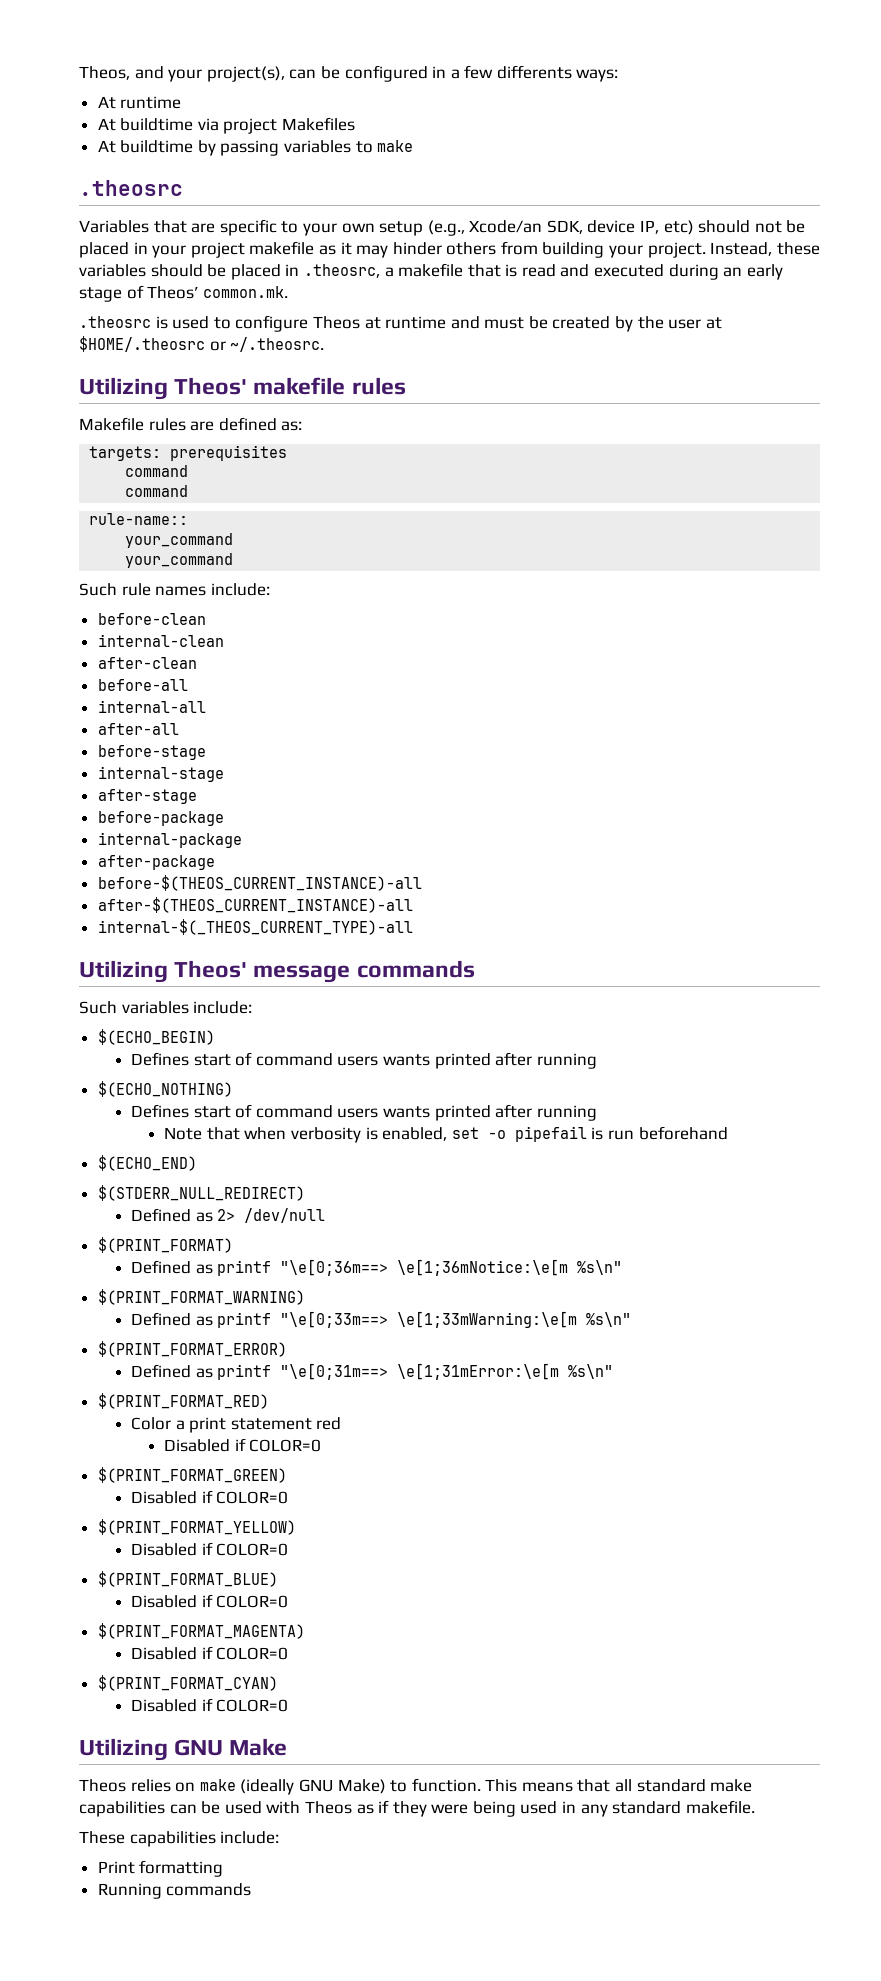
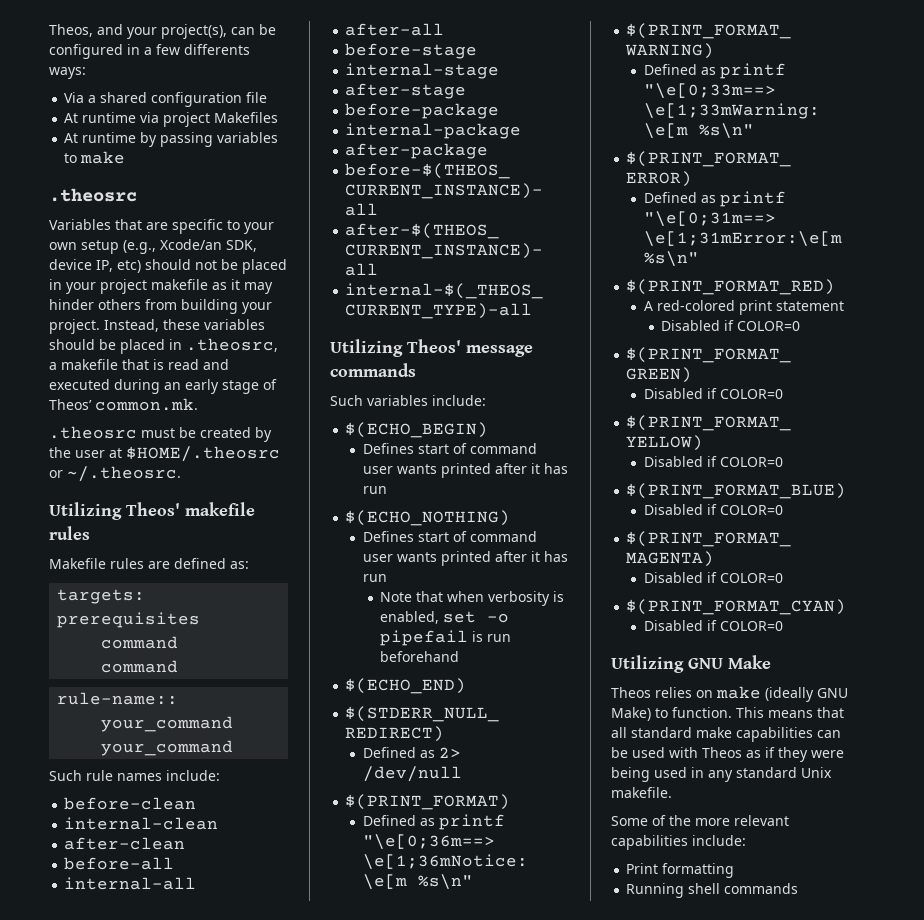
- At runtime
- At buildtime via project Makefiles
+ Via a shared configuration file
+ At runtime via project Makefiles
- At buildtime by passing variables to make
+ At runtime by passing variables to make
- .theosrc is used to configure Theos at runtime and must be created by the user at $HOME/.theosrc or ~/.theosrc.
+ .theosrc must be created by the user at $HOME/.theosrc or ~/.theosrc.
  $(ECHO_BEGIN)
- Defines start of command users wants printed after running
+ Defines start of command user wants printed after it has run
  $(ECHO_NOTHING)
- Defines start of command users wants printed after running
+ Defines start of command user wants printed after it has run
- Color a print statement red
+ A red-colored print statement
- This means that all standard make capabilities can be used with Theos as if they were being used in any standard makefile.
+ This means that all standard make capabilities can be used with Theos as if they were being used in any standard Unix makefile.
- These capabilities include:
+ Some of the more relevant capabilities include:
- Running commands
+ Running shell commands

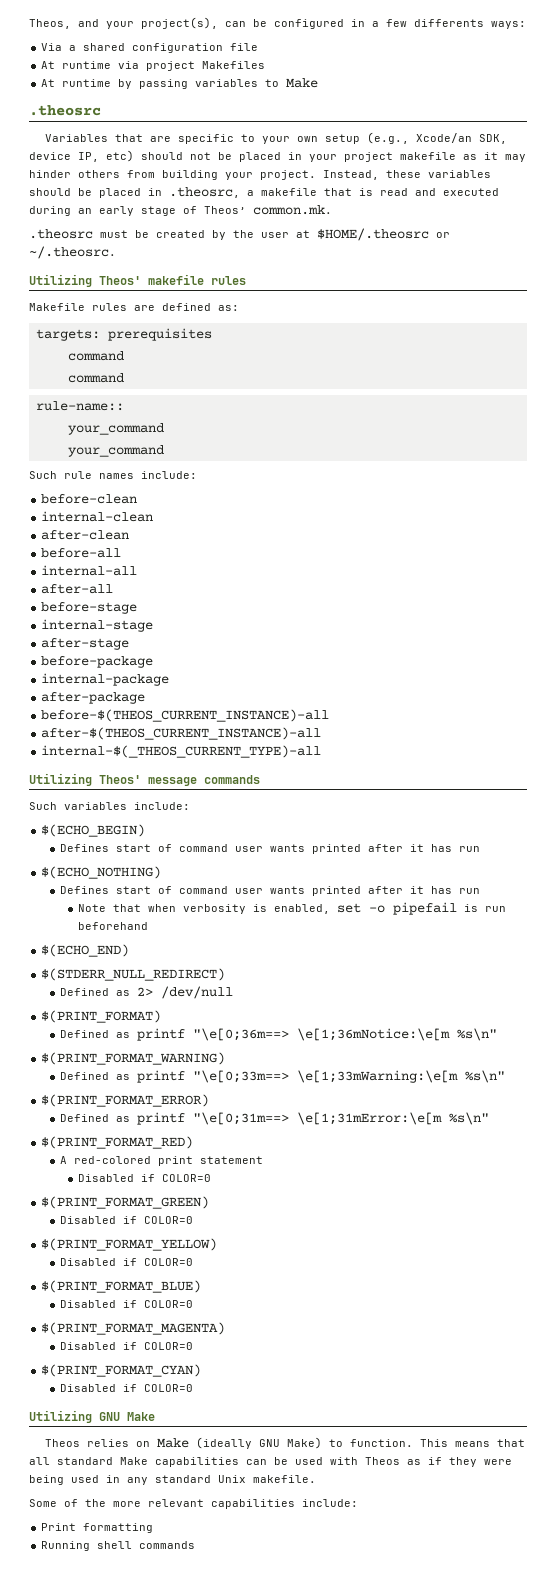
- At runtime by passing variables to make
+ At runtime by passing variables to Make
- Theos relies on make (ideally GNU Make) to function.
+ Theos relies on Make (ideally GNU Make) to function.
- This means that all standard make capabilities can be used with Theos as if they were being used in any standard Unix makefile.
+ This means that all standard Make capabilities can be used with Theos as if they were being used in any standard Unix makefile.

